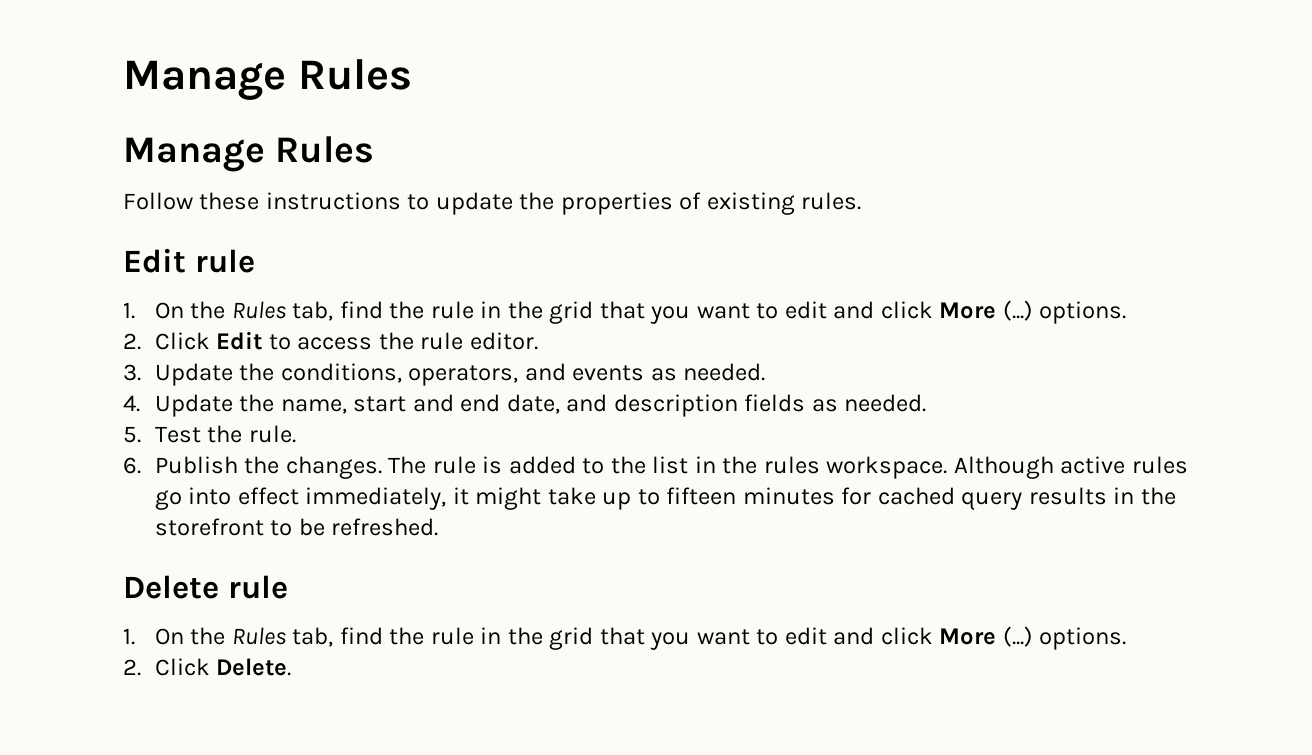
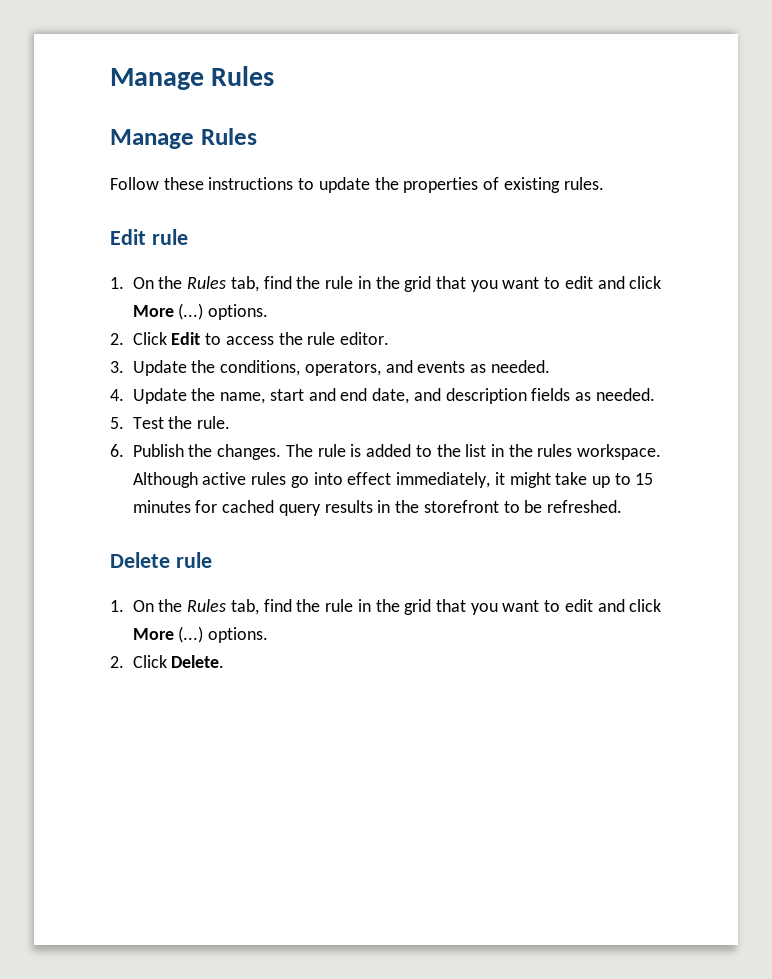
- Although active rules go into effect immediately, it might take up to fifteen minutes for cached query results in the storefront to be refreshed.
+ Although active rules go into effect immediately, it might take up to 15 minutes for cached query results in the storefront to be refreshed.

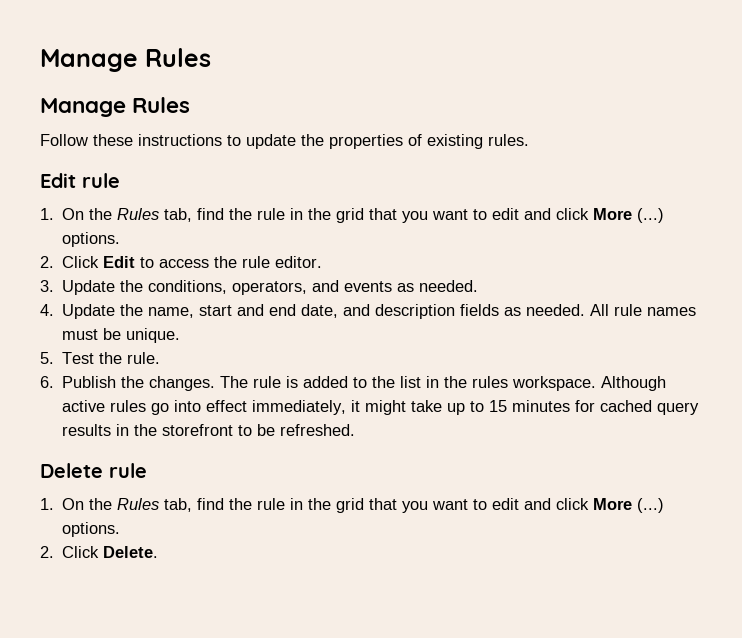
+ All rule names must be unique.

